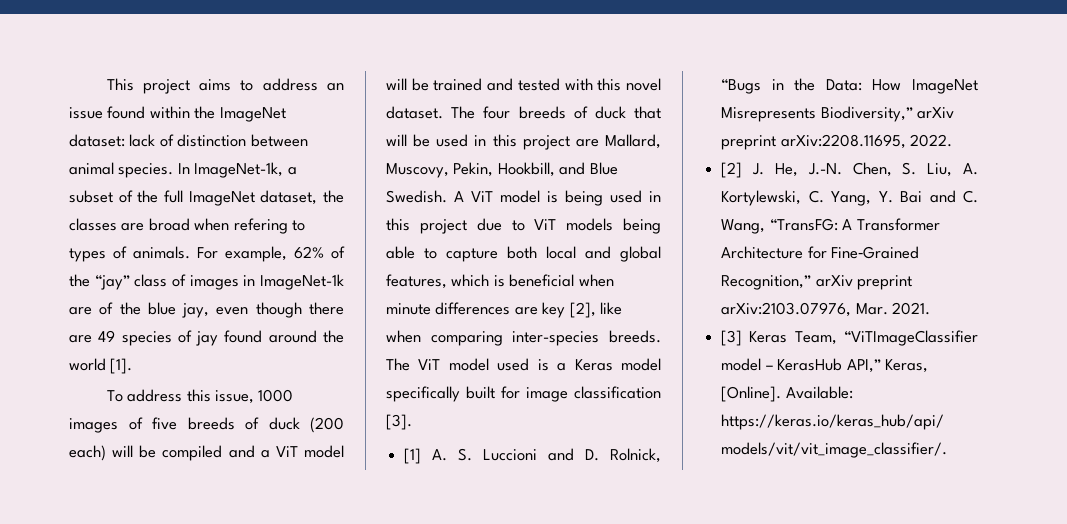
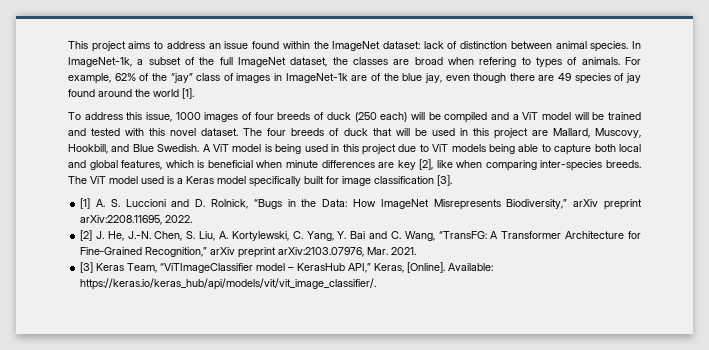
- To address this issue, 1000 images of five breeds of duck (200 each) will be compiled and a ViT model will be trained and tested with this novel dataset.
+ To address this issue, 1000 images of four breeds of duck (250 each) will be compiled and a ViT model will be trained and tested with this novel dataset.
- The four breeds of duck that will be used in this project are Mallard, Muscovy, Pekin, Hookbill, and Blue Swedish.
+ The four breeds of duck that will be used in this project are Mallard, Muscovy, Hookbill, and Blue Swedish.

